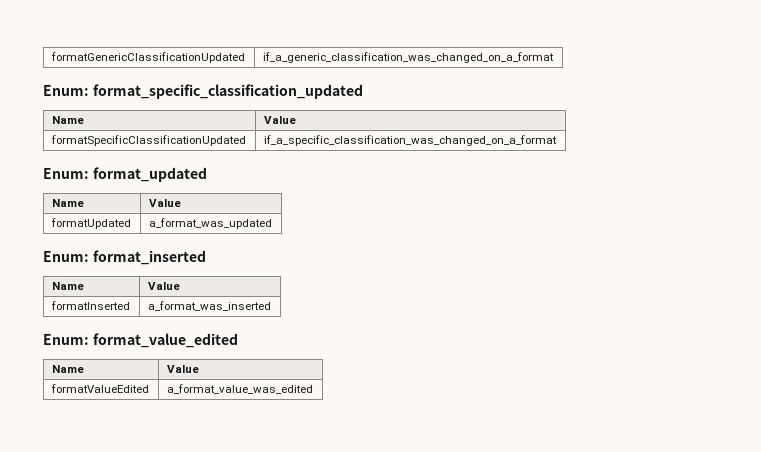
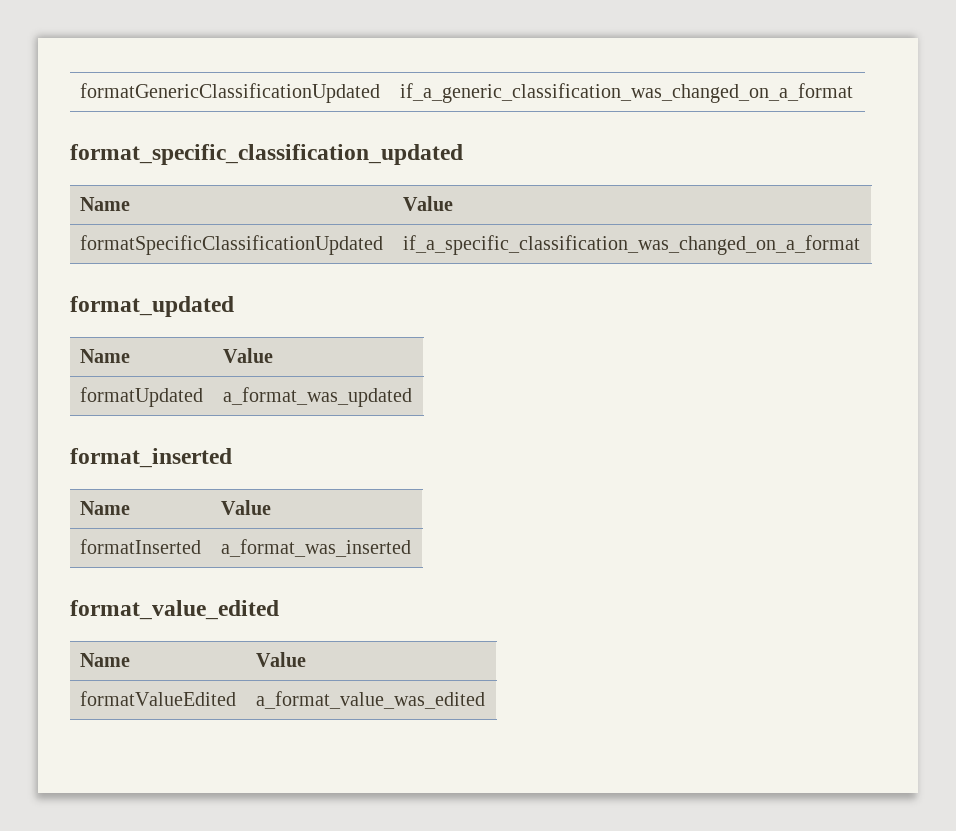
- Enum: format_specific_classification_updated
+ format_specific_classification_updated
- Enum: format_updated
+ format_updated
- Enum: format_inserted
+ format_inserted
- Enum: format_value_edited
+ format_value_edited

